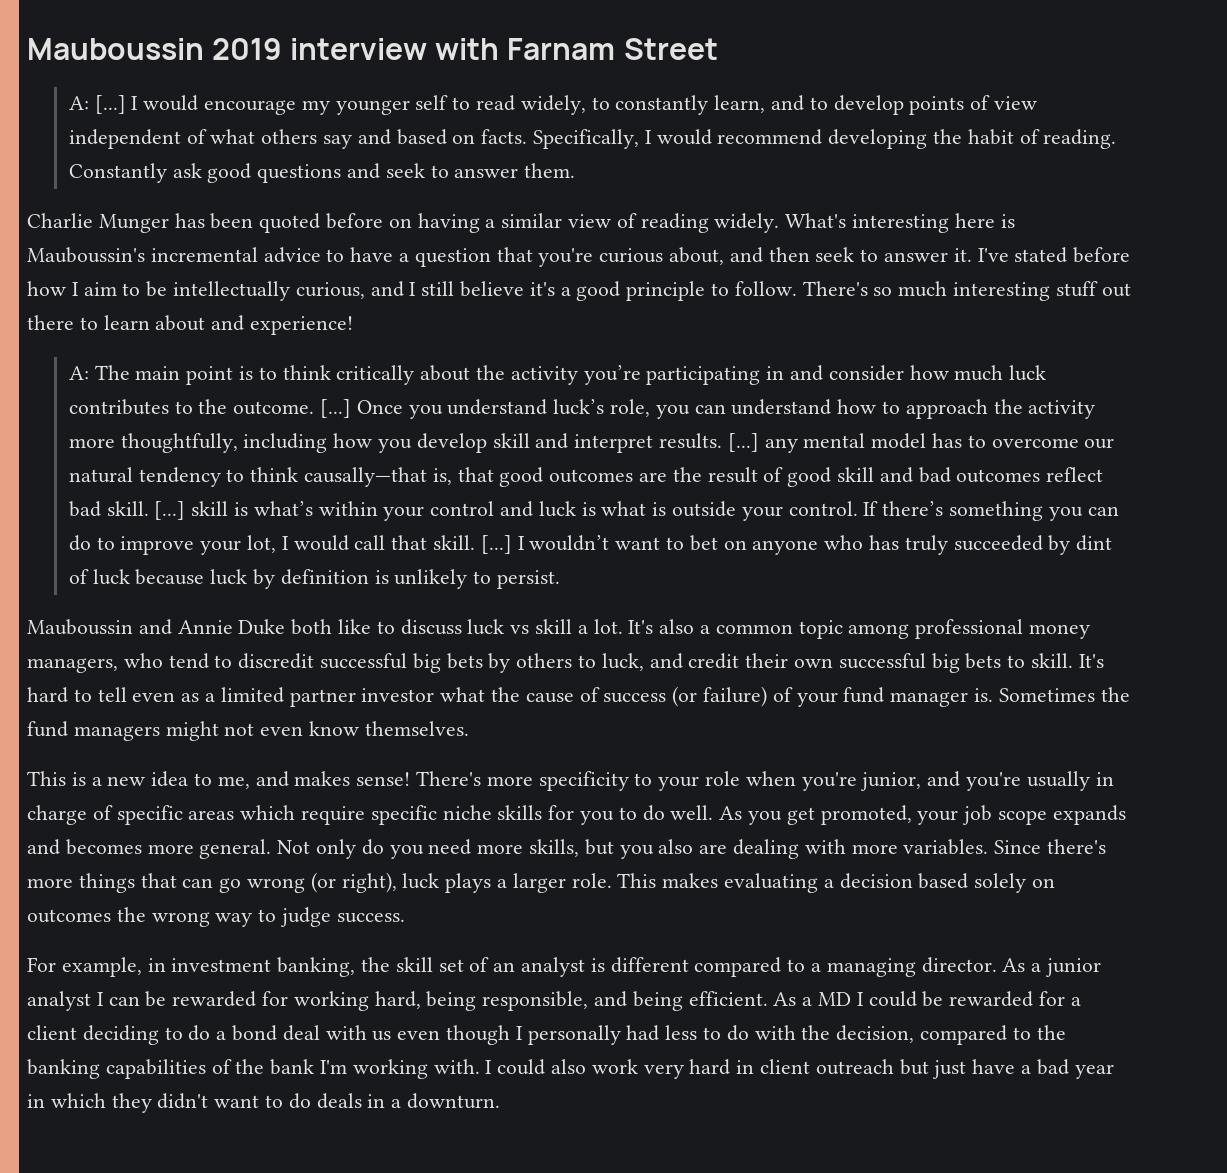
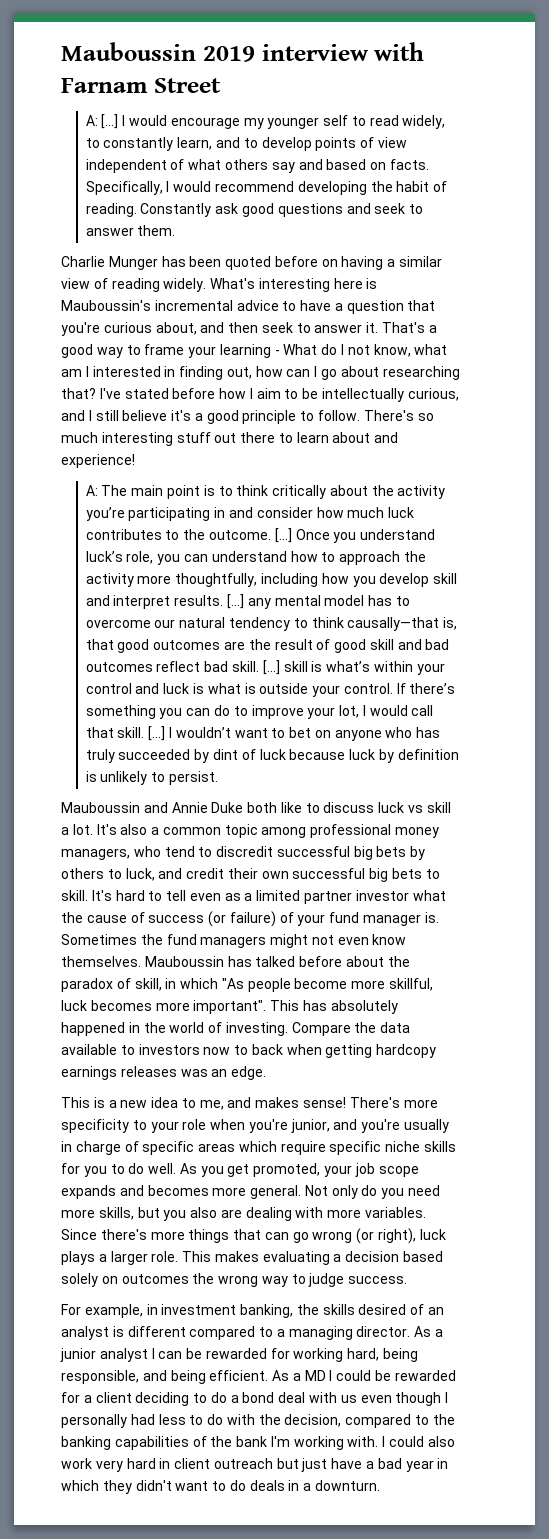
+ That's a good way to frame your learning - What do I not know, what am I interested in finding out, how can I go about researching that?
+ Mauboussin has talked before about the paradox of skill, in which "As people become more skillful, luck becomes more important". This has absolutely happened in the world of investing. Compare the data available to investors now to back when getting hardcopy earnings releases was an edge.
- For example, in investment banking, the skill set of an analyst is different compared to a managing director.
+ For example, in investment banking, the skills desired of an analyst is different compared to a managing director.

